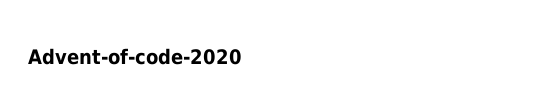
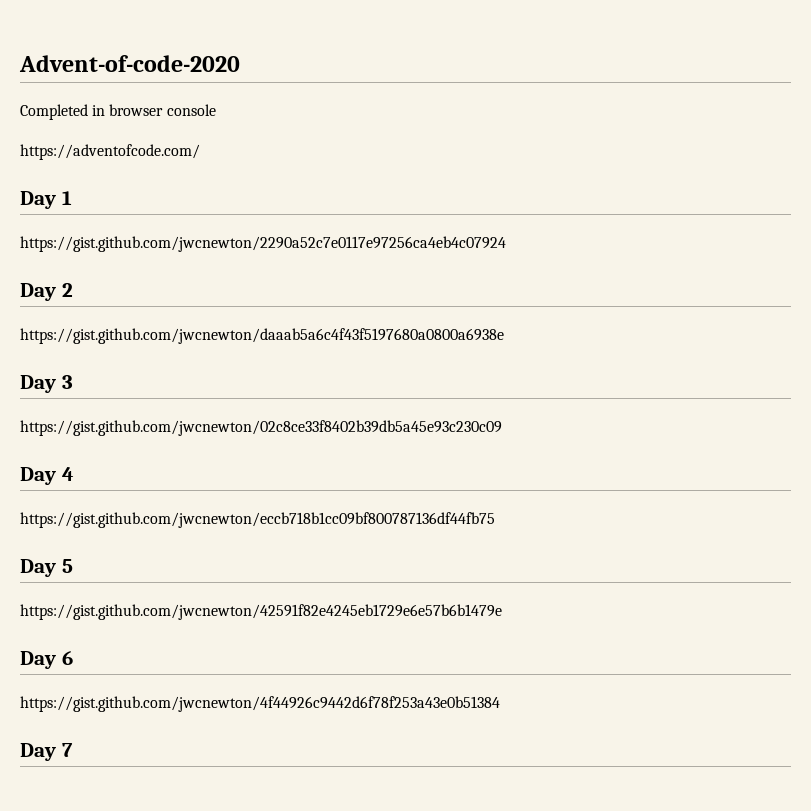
+ Completed in browser console
+ https://adventofcode.com/
+ Day 1
+ https://gist.github.com/jwcnewton/2290a52c7e0117e97256ca4eb4c07924
+ Day 2
+ https://gist.github.com/jwcnewton/daaab5a6c4f43f5197680a0800a6938e
+ Day 3
+ https://gist.github.com/jwcnewton/02c8ce33f8402b39db5a45e93c230c09
+ Day 4
+ https://gist.github.com/jwcnewton/eccb718b1cc09bf800787136df44fb75
+ Day 5
+ https://gist.github.com/jwcnewton/42591f82e4245eb1729e6e57b6b1479e
+ Day 6
+ https://gist.github.com/jwcnewton/4f44926c9442d6f78f253a43e0b51384
+ Day 7

